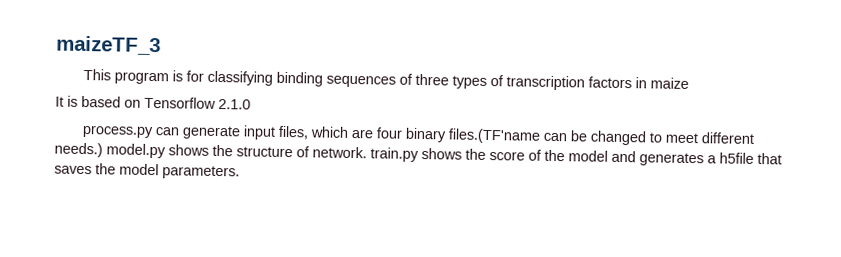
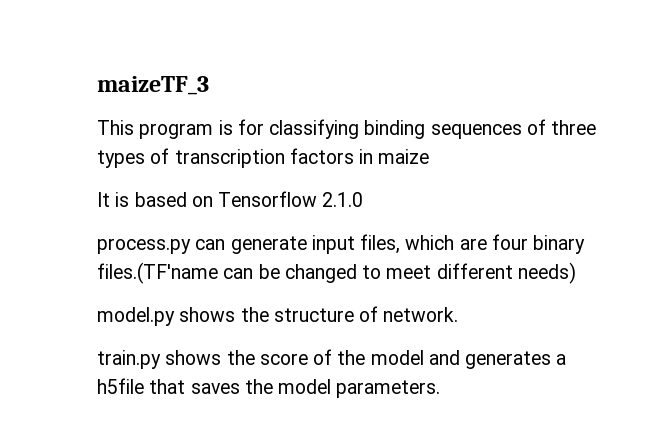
- process.py can generate input files, which are four binary files.(TF'name can be changed to meet different needs.) model.py shows the structure of network. train.py shows the score of the model and generates a h5file that saves the model parameters.
+ process.py can generate input files, which are four binary files.(TF'name can be changed to meet different needs)
+ model.py shows the structure of network.
+ train.py shows the score of the model and generates a h5file that saves the model parameters.

